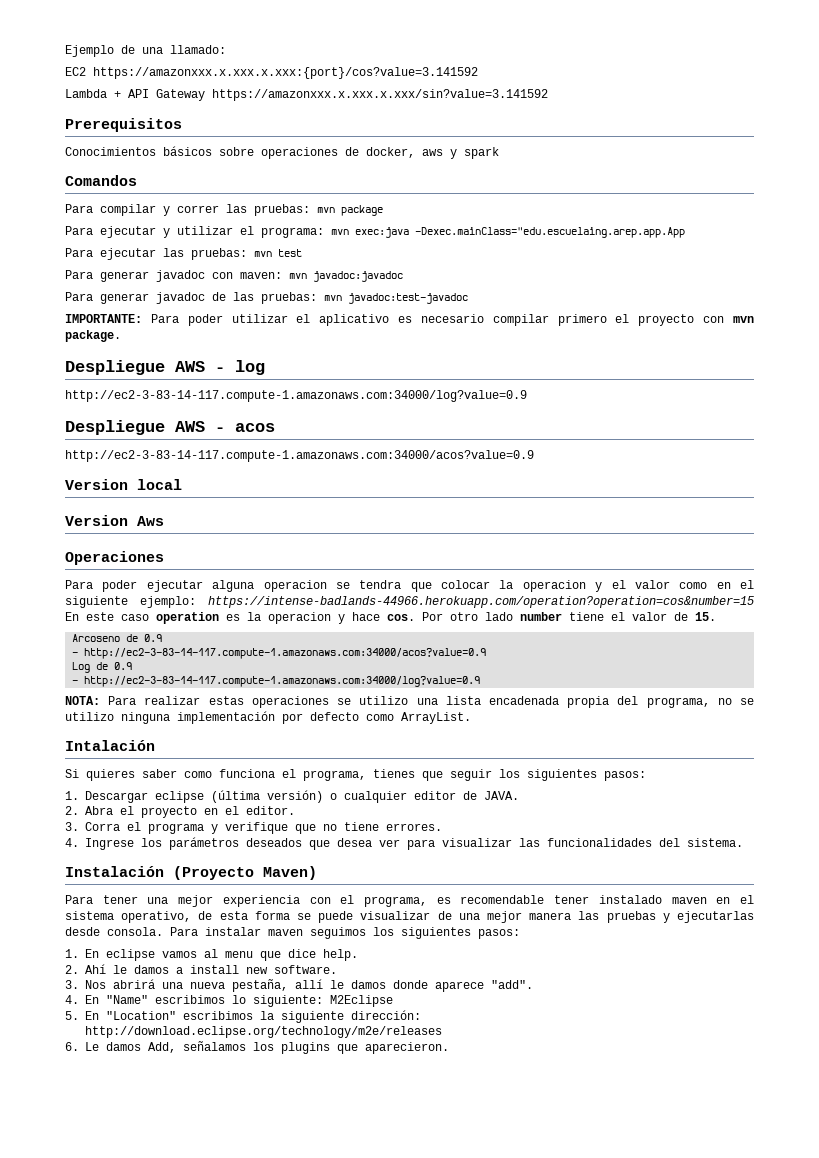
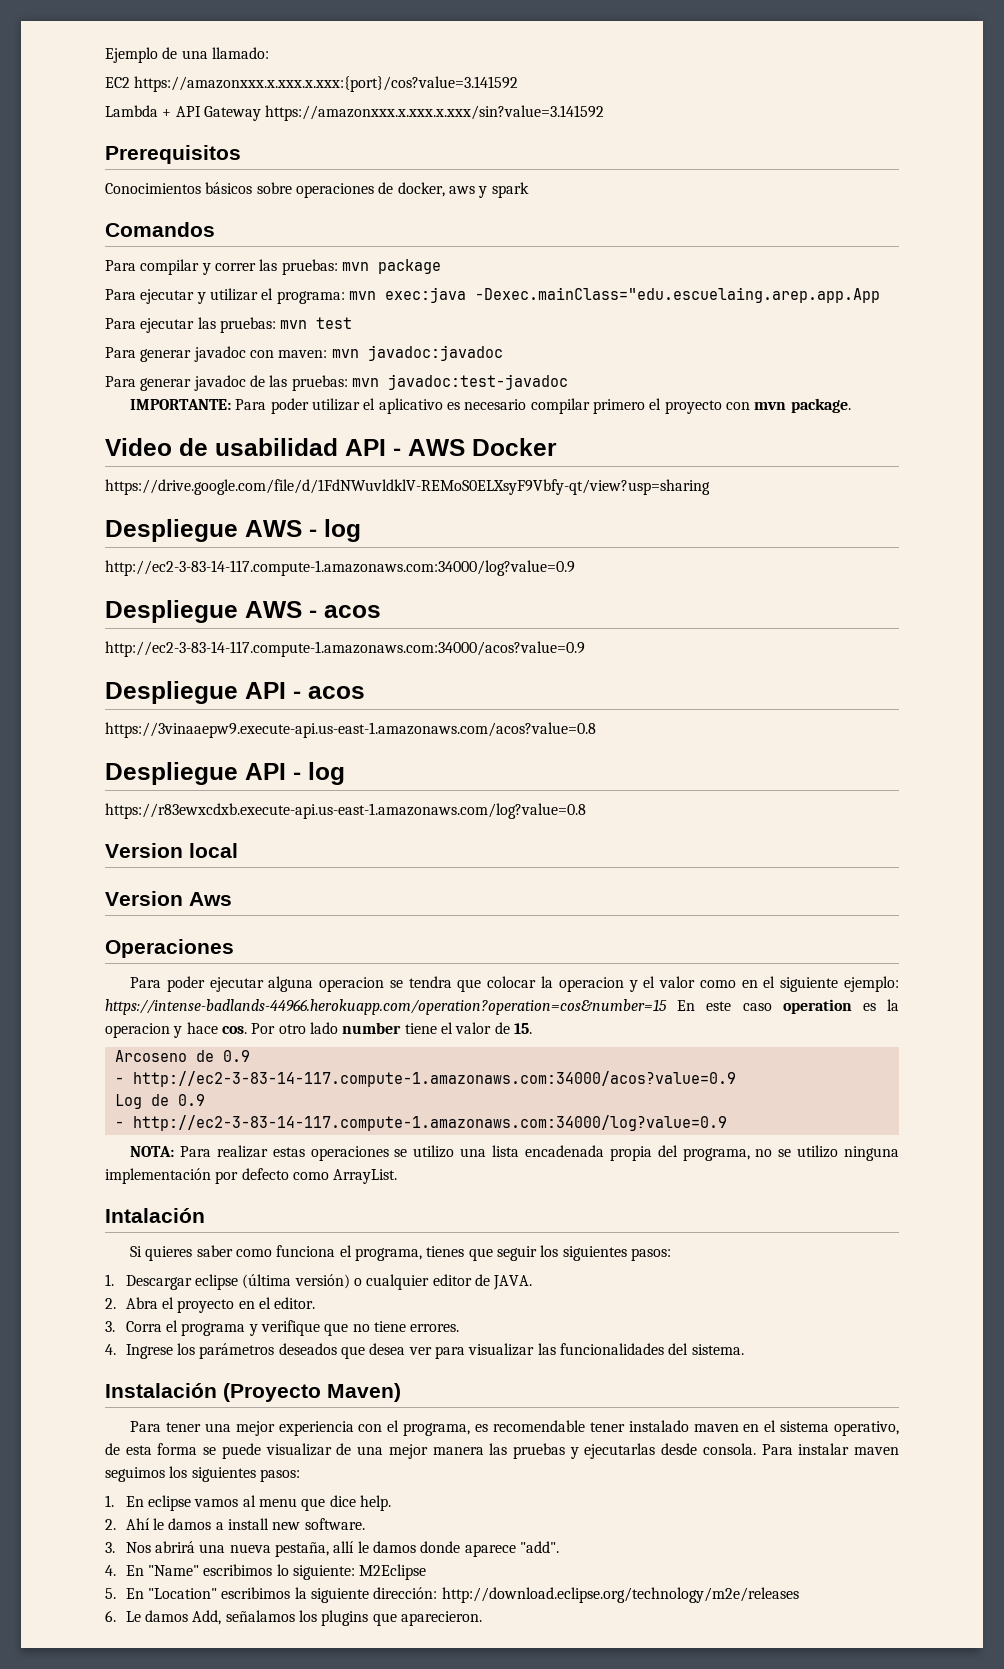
+ Video de usabilidad API - AWS Docker
+ https://drive.google.com/file/d/1FdNWuvldklV-REMoS0ELXsyF9Vbfy-qt/view?usp=sharing
+ Despliegue API - acos
+ https://3vinaaepw9.execute-api.us-east-1.amazonaws.com/acos?value=0.8
+ Despliegue API - log
+ https://r83ewxcdxb.execute-api.us-east-1.amazonaws.com/log?value=0.8

